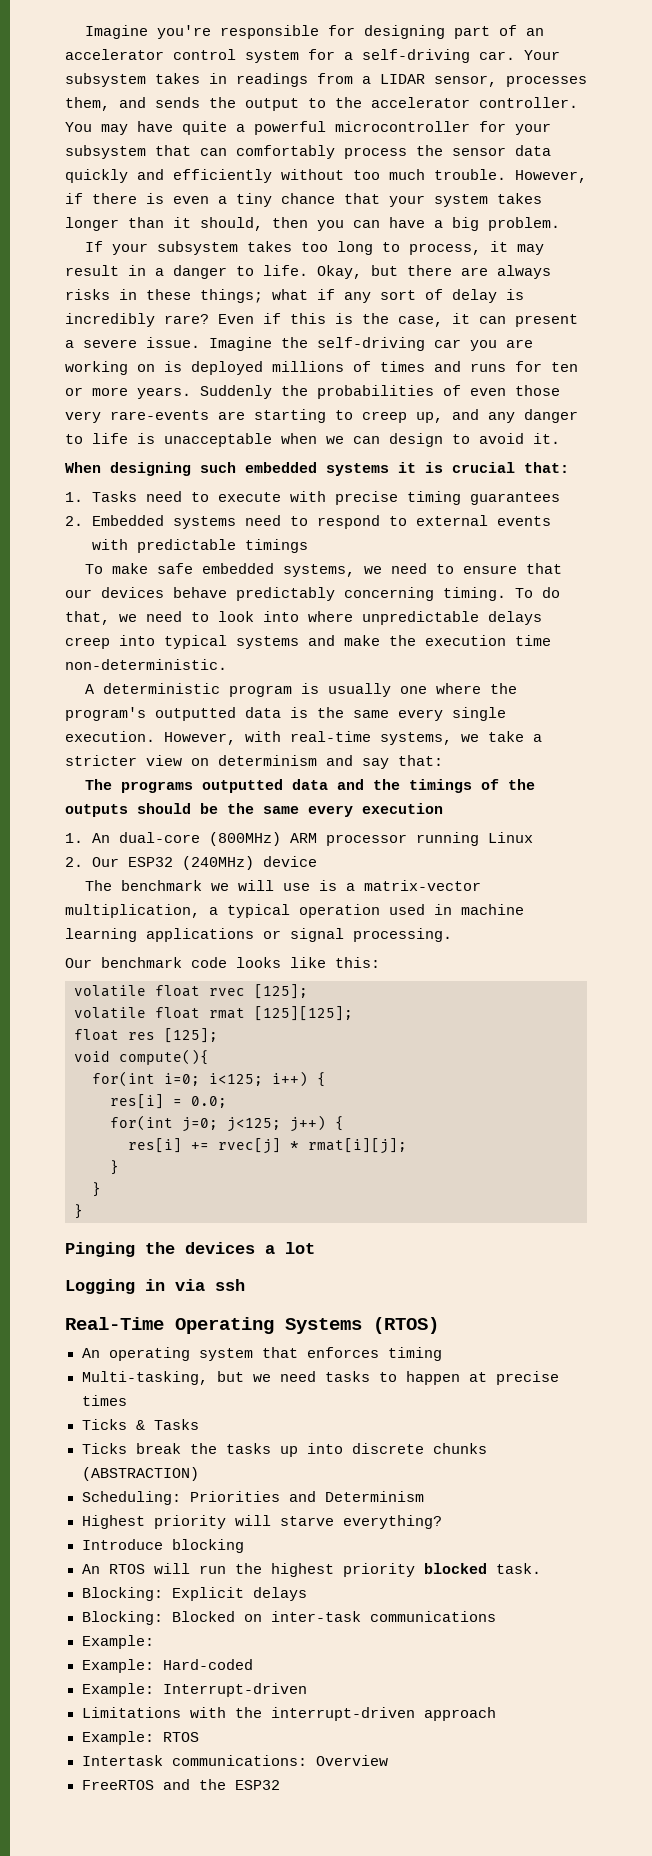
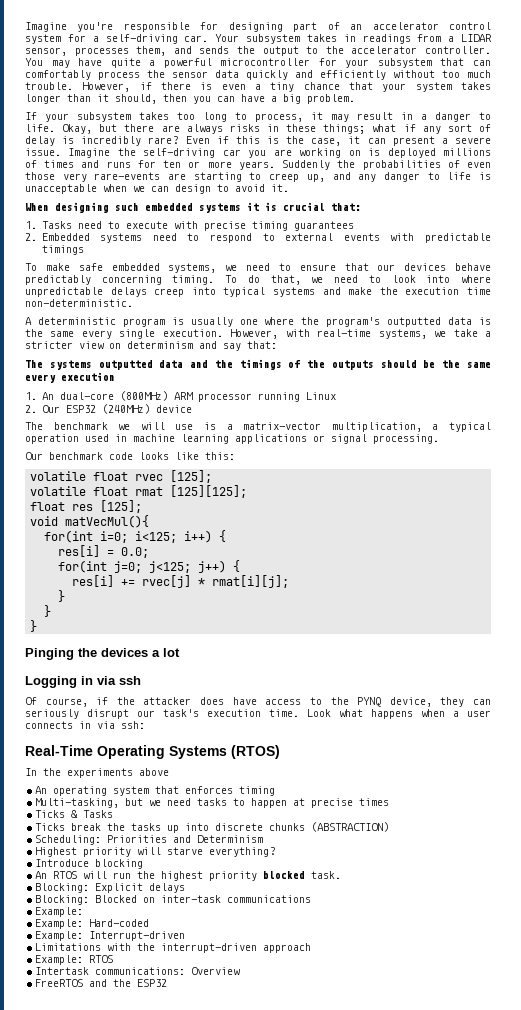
- The programs outputted data and the timings of the outputs should be the same every execution
+ The systems outputted data and the timings of the outputs should be the same every execution
- void compute(){
+ void matVecMul(){
+ Of course, if the attacker does have access to the PYNQ device, they can seriously disrupt our task's execution time. Look what happens when a user connects in via ssh:
+ In the experiments above

